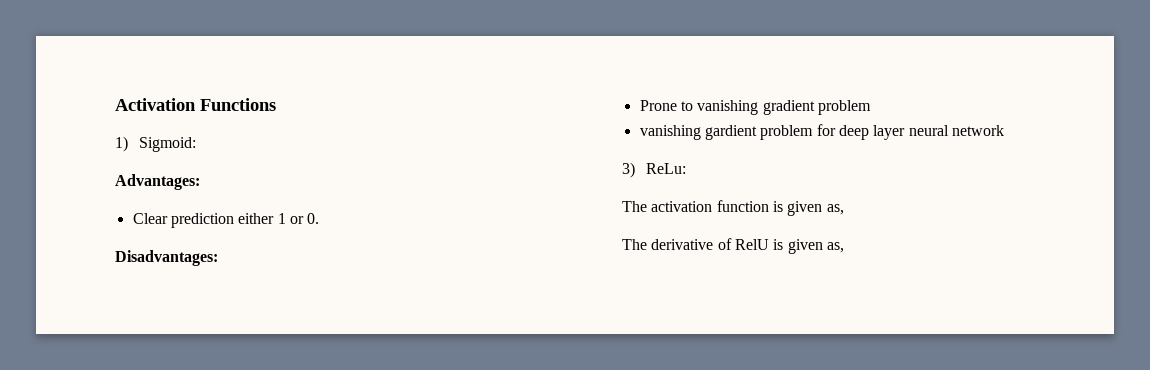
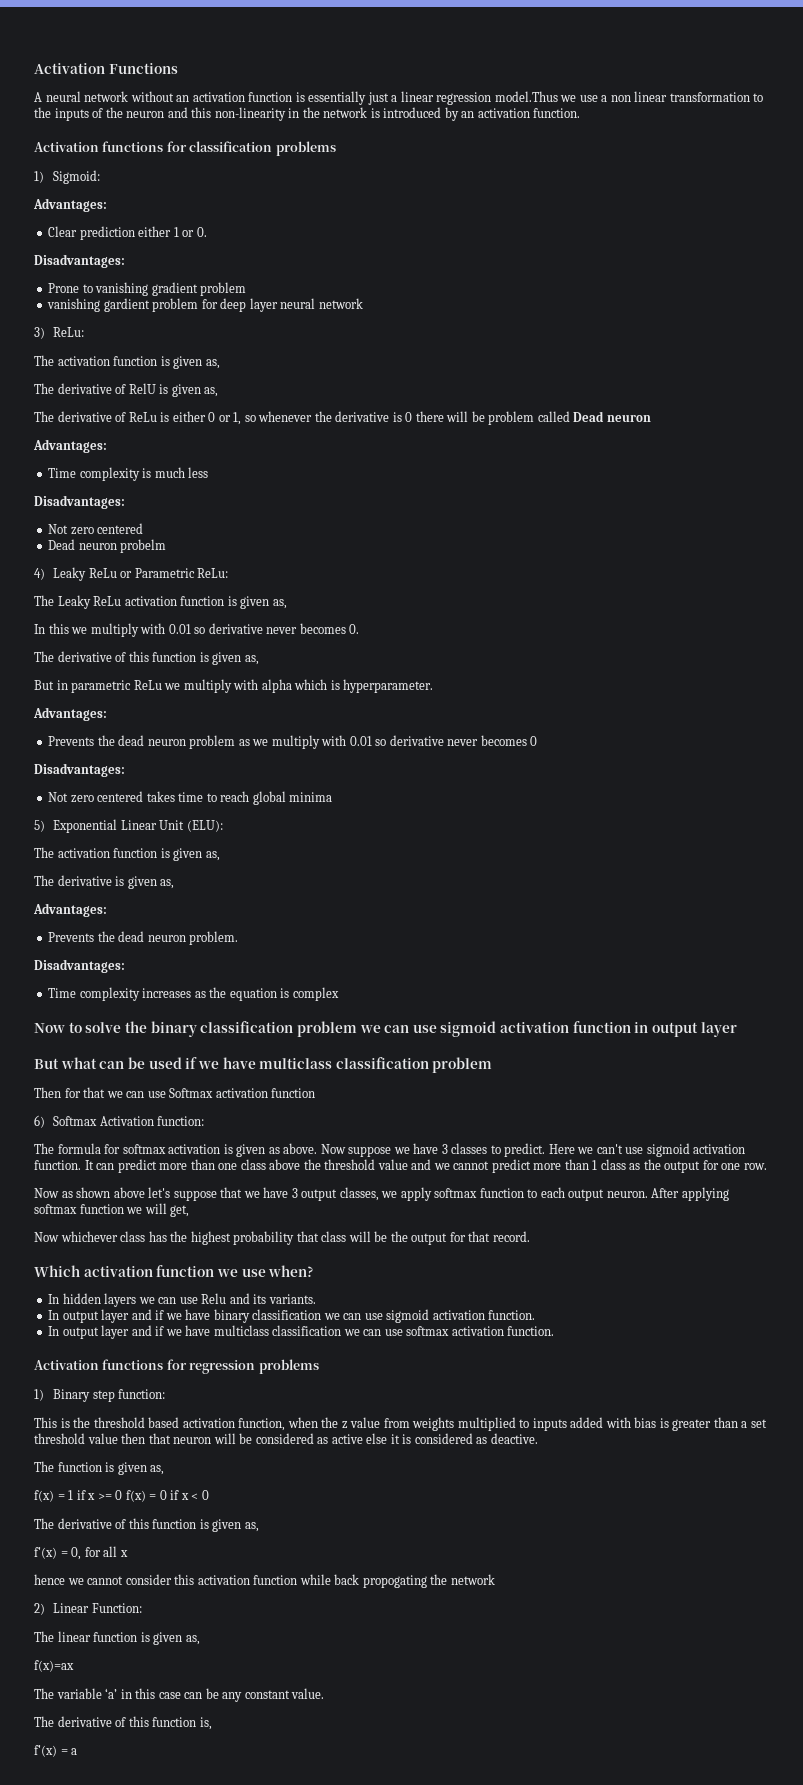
+ A neural network without an activation function is essentially just a linear regression model.Thus we use a non linear transformation to the inputs of the neuron and this non-linearity in the network is introduced by an activation function.
+ Activation functions for classification problems
+ The derivative of ReLu is either 0 or 1, so whenever the derivative is 0 there will be problem called Dead neuron
+ Advantages:
+ Time complexity is much less
+ Disadvantages:
+ Not zero centered
+ Dead neuron probelm
+ 4) Leaky ReLu or Parametric ReLu:
+ The Leaky ReLu activation function is given as,
+ In this we multiply with 0.01 so derivative never becomes 0.
+ The derivative of this function is given as,
+ But in parametric ReLu we multiply with alpha which is hyperparameter.
+ Advantages:
+ Prevents the dead neuron problem as we multiply with 0.01 so derivative never becomes 0
+ Disadvantages:
+ Not zero centered takes time to reach global minima
+ 5) Exponential Linear Unit (ELU):
+ The activation function is given as,
+ The derivative is given as,
+ Advantages:
+ Prevents the dead neuron problem.
+ Disadvantages:
+ Time complexity increases as the equation is complex
+ Now to solve the binary classification problem we can use sigmoid activation function in output layer
+ But what can be used if we have multiclass classification problem
+ Then for that we can use Softmax activation function
+ 6) Softmax Activation function:
+ The formula for softmax activation is given as above. Now suppose we have 3 classes to predict. Here we can't use sigmoid activation function. It can predict more than one class above the threshold value and we cannot predict more than 1 class as the output for one row.
+ Now as shown above let's suppose that we have 3 output classes, we apply softmax function to each output neuron. After applying softmax function we will get,
+ Now whichever class has the highest probability that class will be the output for that record.
+ Which activation function we use when?
+ In hidden layers we can use Relu and its variants.
+ In output layer and if we have binary classification we can use sigmoid activation function.
+ In output layer and if we have multiclass classification we can use softmax activation function.
+ Activation functions for regression problems
+ 1) Binary step function:
+ This is the threshold based activation function, when the z value from weights multiplied to inputs added with bias is greater than a set threshold value then that neuron will be considered as active else it is considered as deactive.
+ The function is given as,
+ f(x) = 1 if x >= 0 f(x) = 0 if x < 0
+ The derivative of this function is given as,
+ f'(x) = 0, for all x
+ hence we cannot consider this activation function while back propogating the network
+ 2) Linear Function:
+ The linear function is given as,
+ f(x)=ax
+ The variable ‘a’ in this case can be any constant value.
+ The derivative of this function is,
+ f'(x) = a

